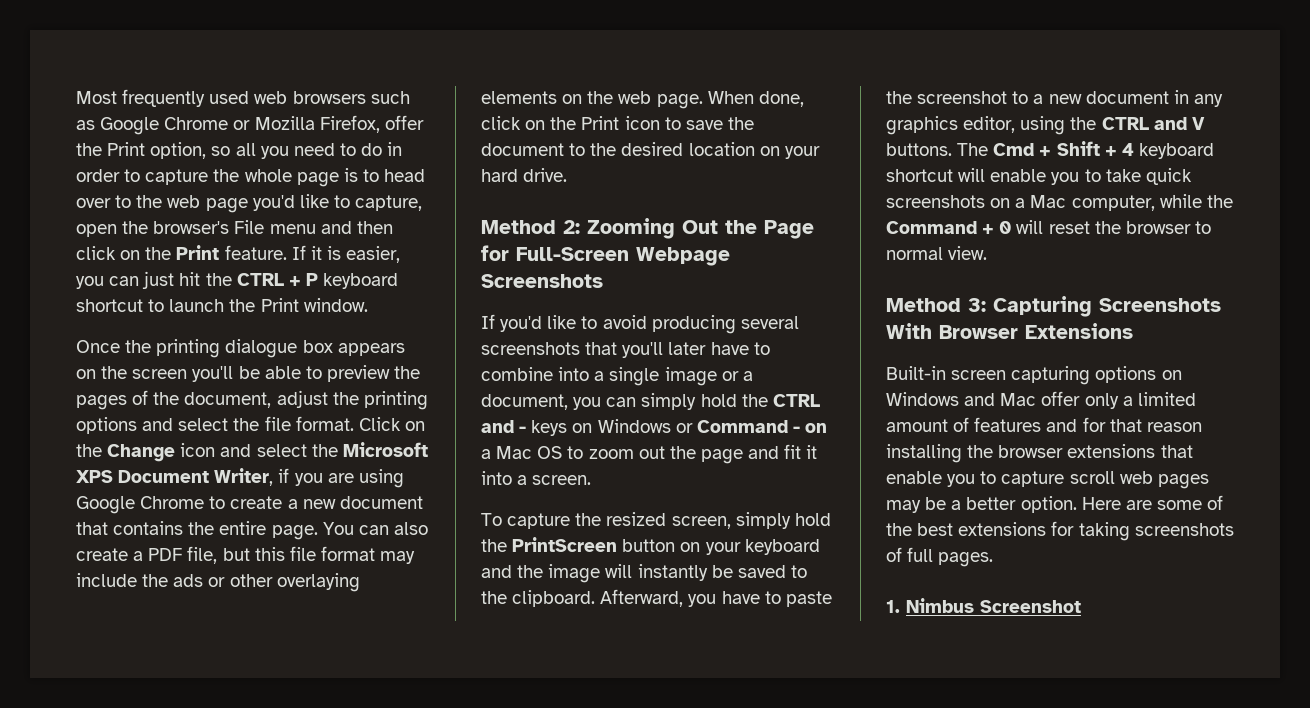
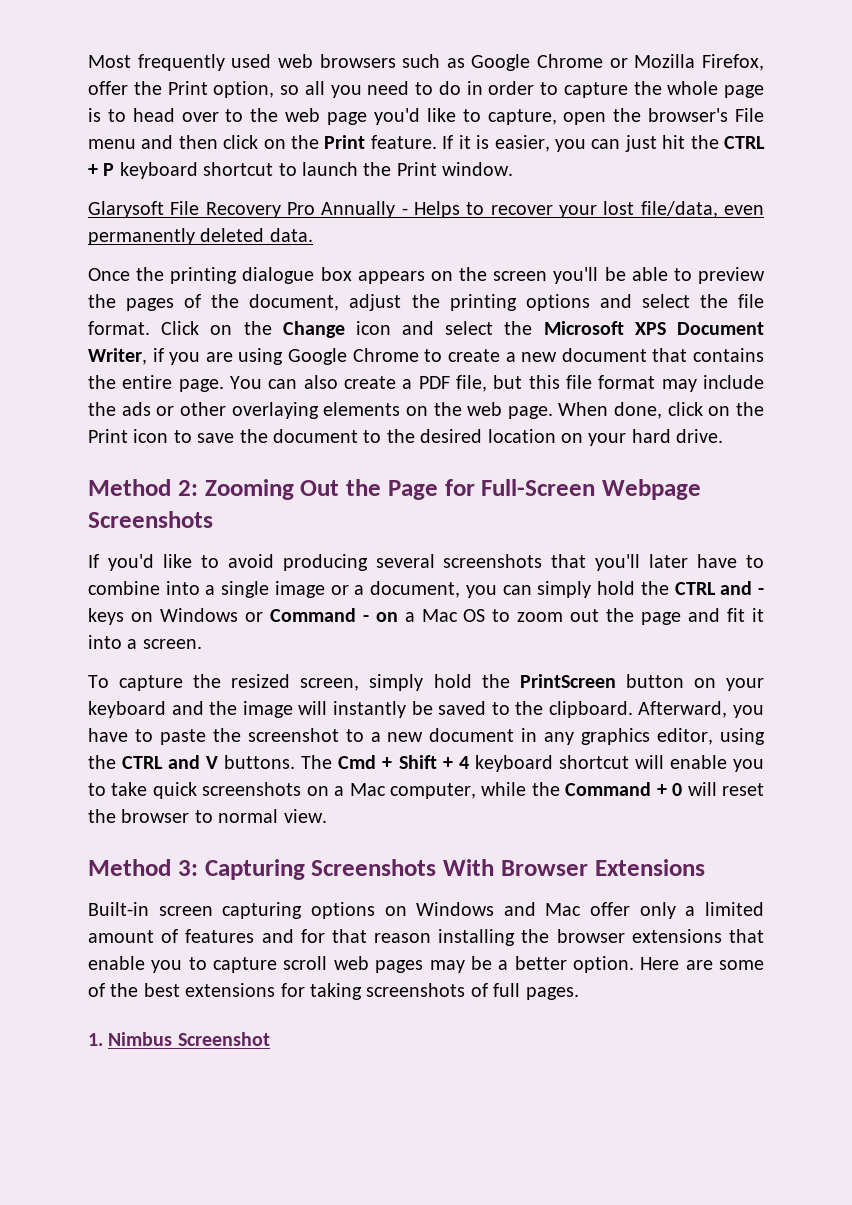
+ Glarysoft File Recovery Pro Annually - Helps to recover your lost file/data, even permanently deleted data.

